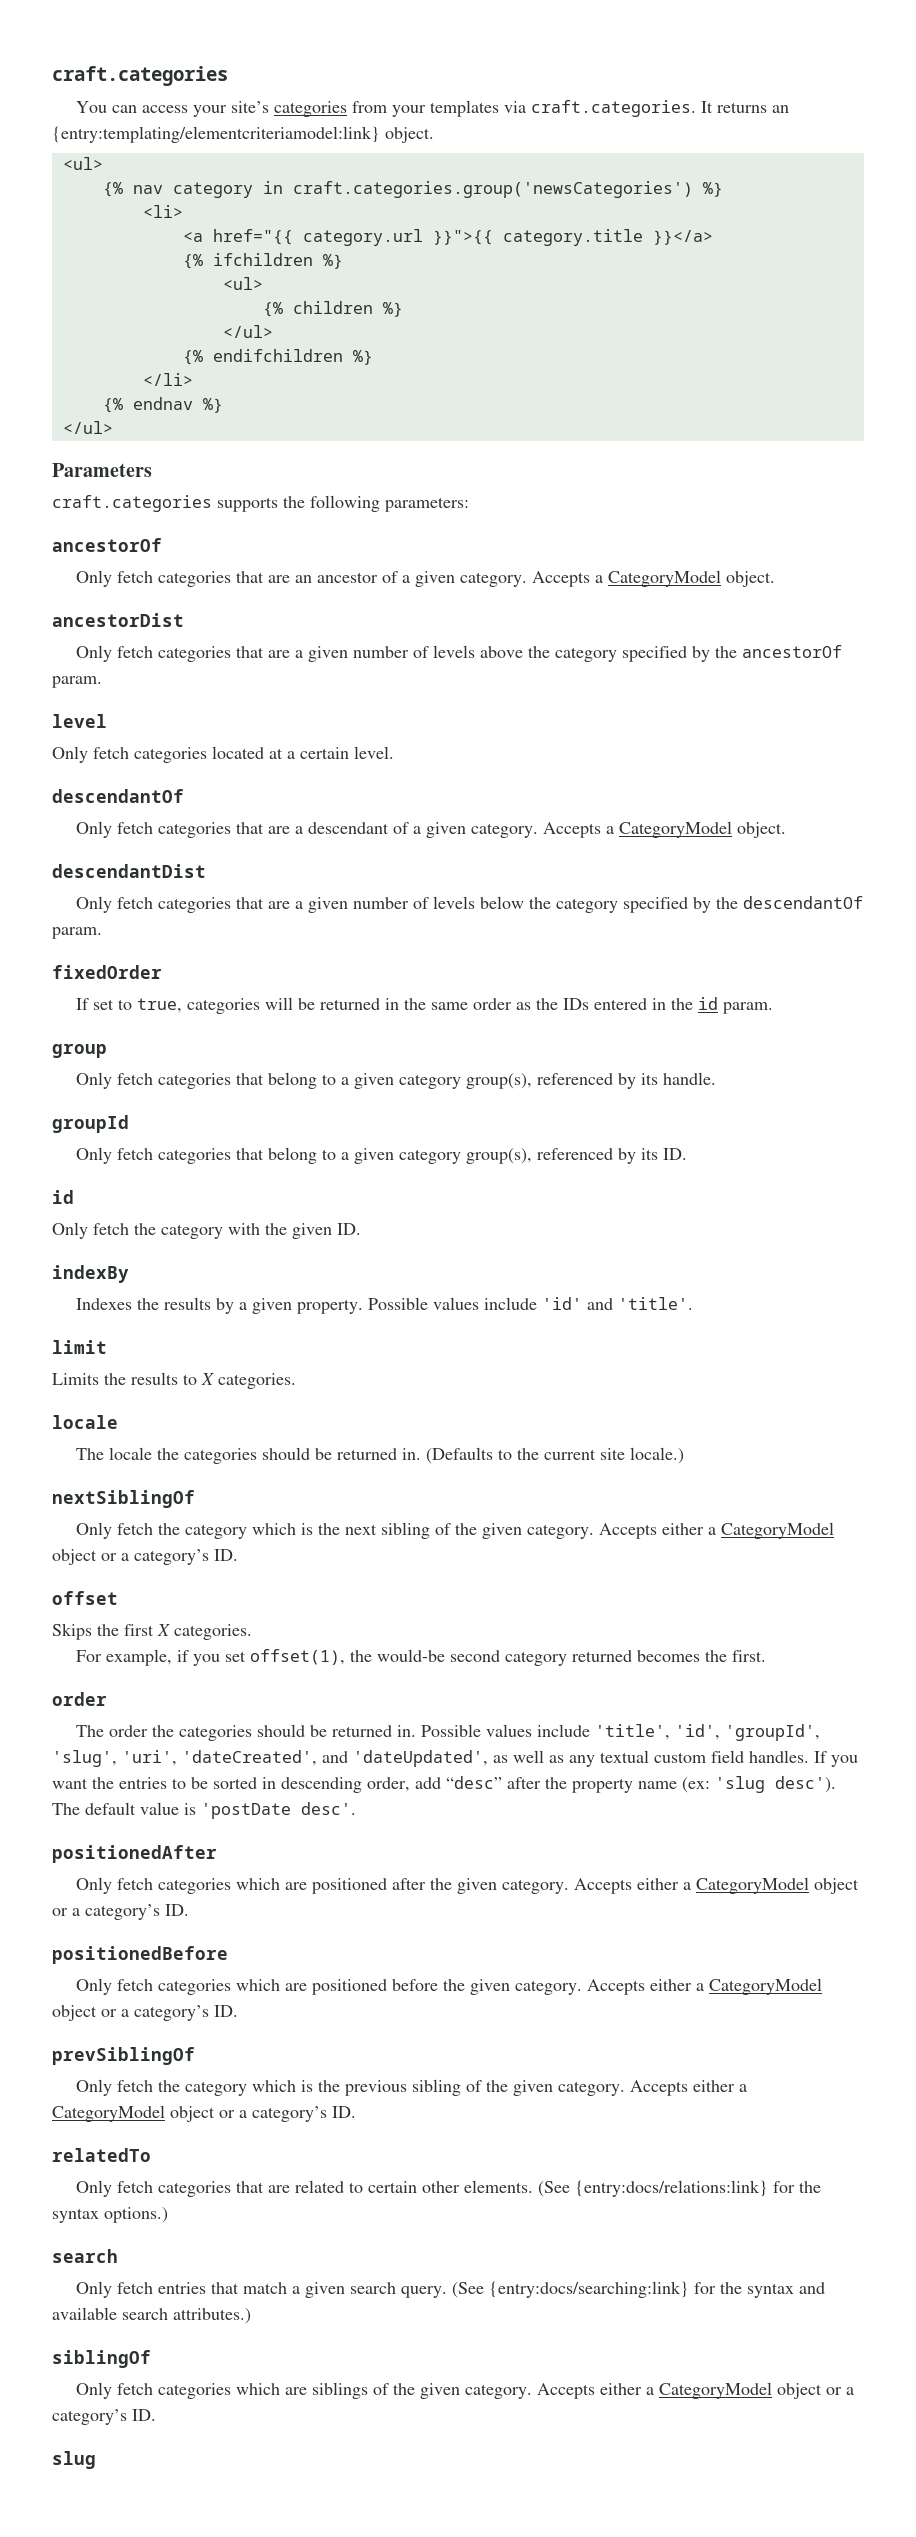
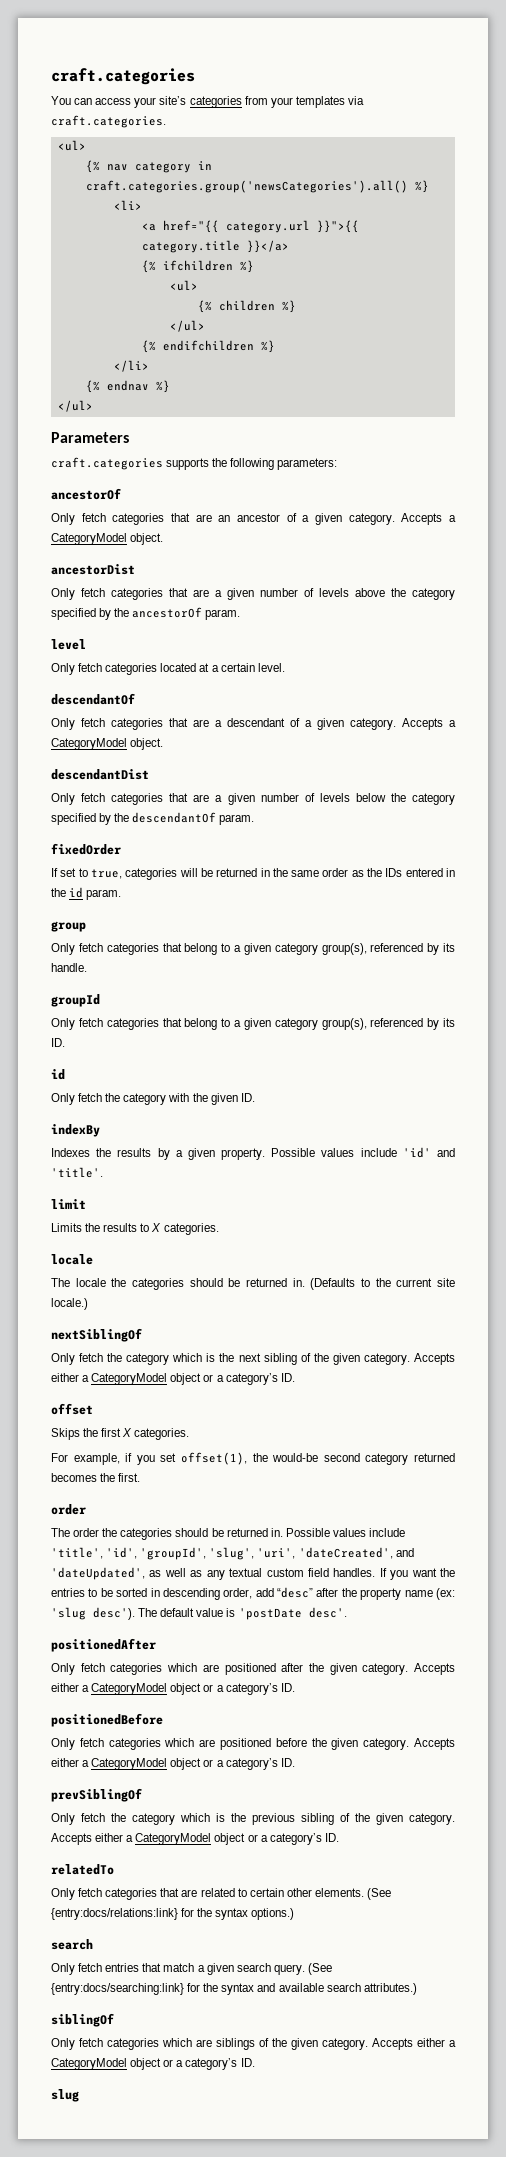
- You can access your site’s categories from your templates via craft.categories. It returns an {entry:templating/elementcriteriamodel:link} object.
+ You can access your site’s categories from your templates via craft.categories.
- {% nav category in craft.categories.group('newsCategories') %}
+ {% nav category in craft.categories.group('newsCategories').all() %}

